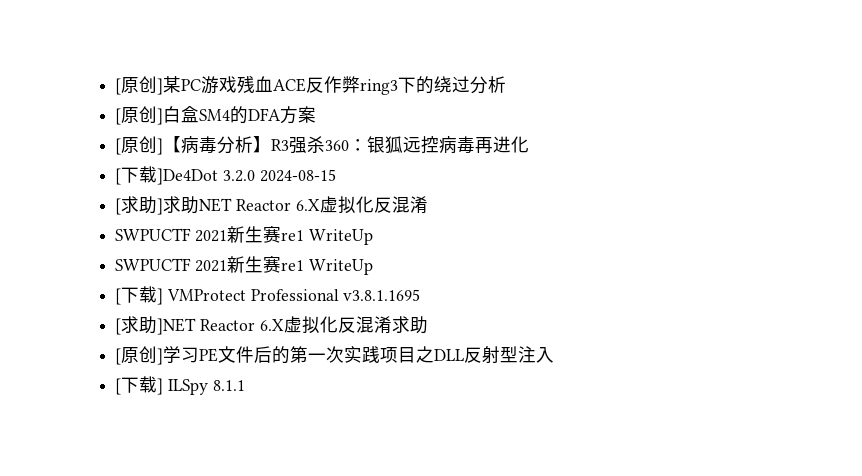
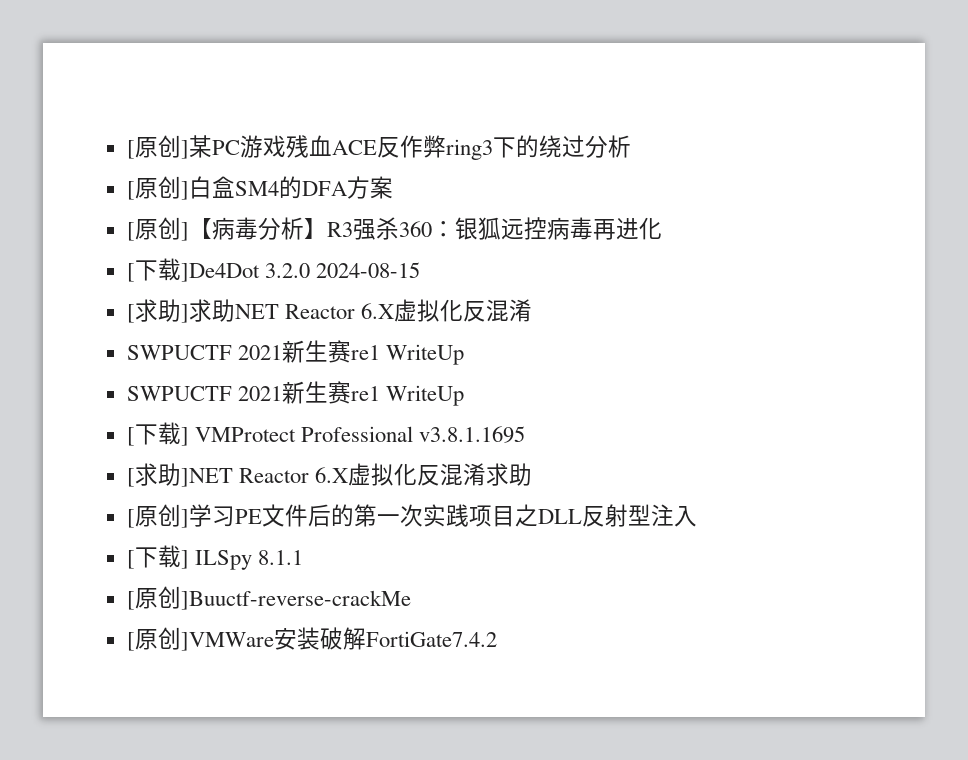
+ [原创]Buuctf-reverse-crackMe
+ [原创]VMWare安装破解FortiGate7.4.2

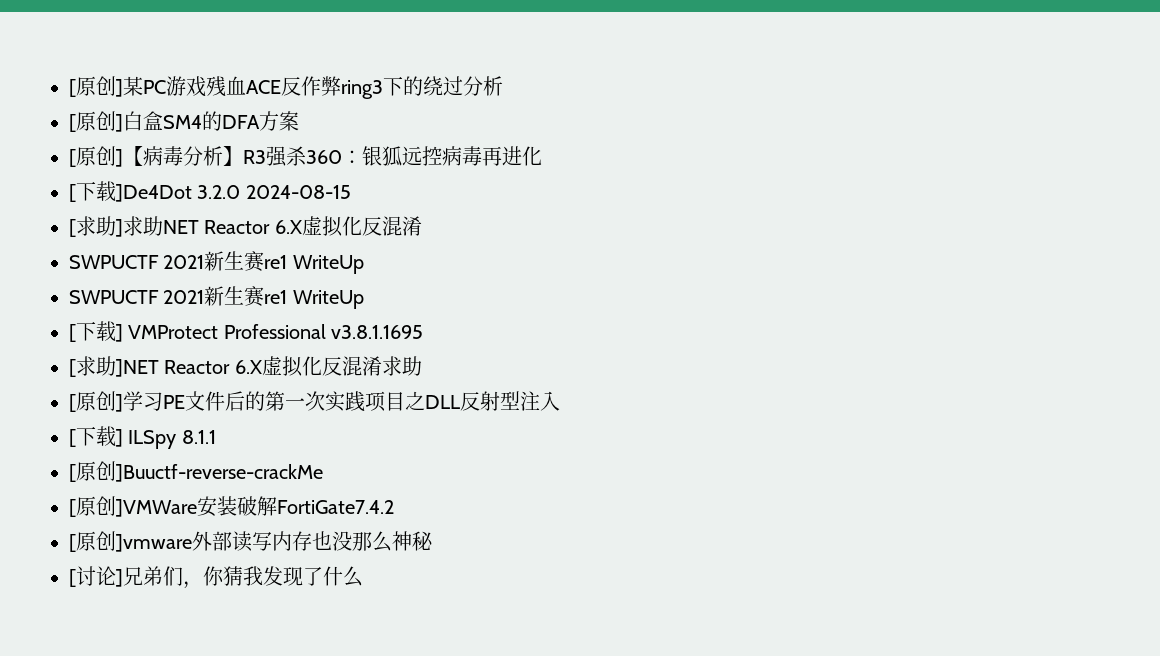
+ [原创]vmware外部读写内存也没那么神秘
+ [讨论]兄弟们，你猜我发现了什么

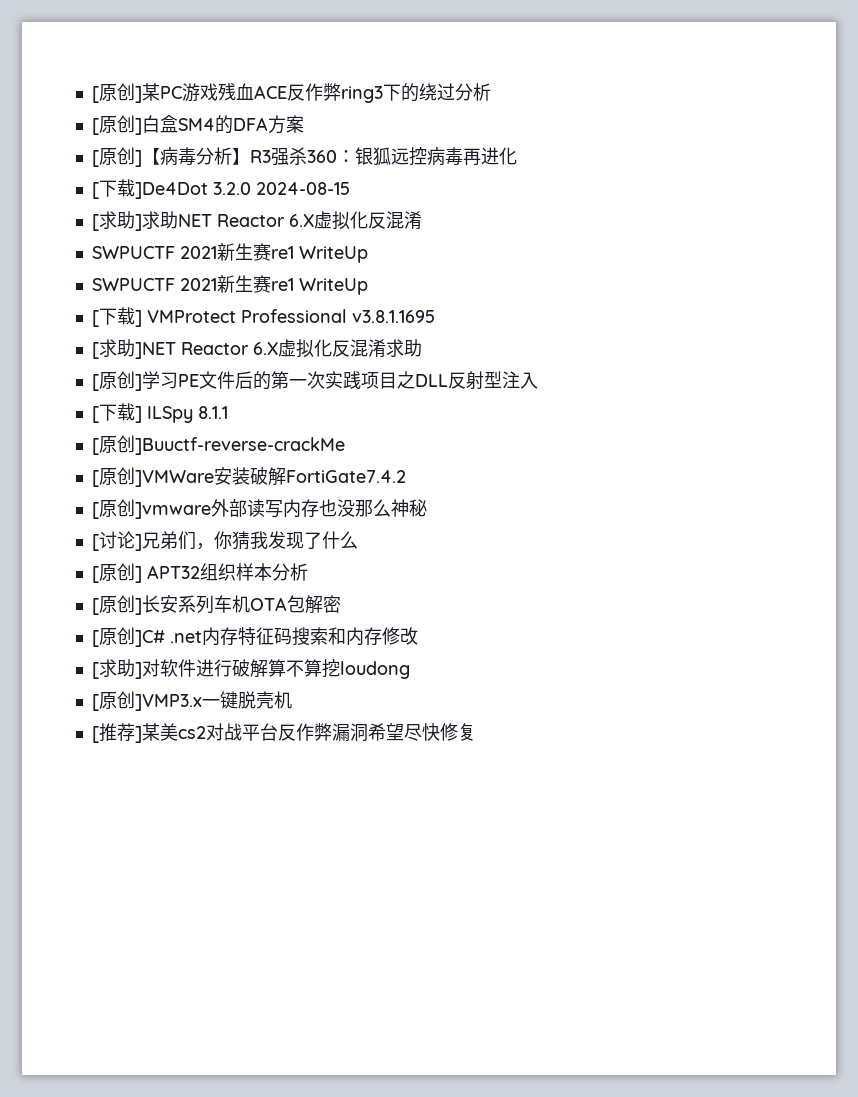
+ [原创] APT32组织样本分析
+ [原创]长安系列车机OTA包解密
+ [原创]C# .net内存特征码搜索和内存修改
+ [求助]对软件进行破解算不算挖loudong
+ [原创]VMP3.x一键脱壳机
+ [推荐]某美cs2对战平台反作弊漏洞希望尽快修复

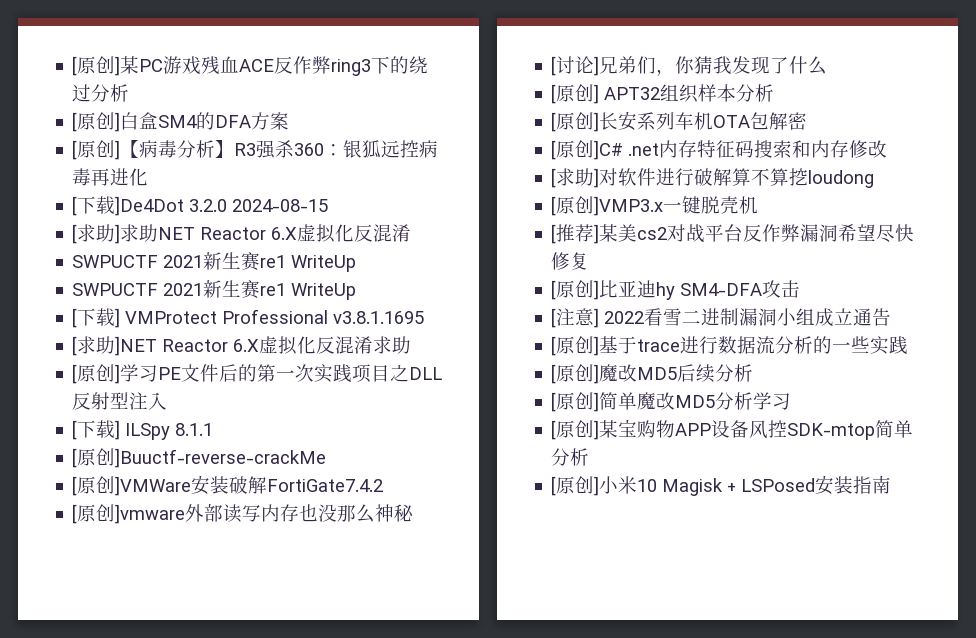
+ [原创]比亚迪hy SM4-DFA攻击
+ [注意] 2022看雪二进制漏洞小组成立通告
+ [原创]基于trace进行数据流分析的一些实践
+ [原创]魔改MD5后续分析
+ [原创]简单魔改MD5分析学习
+ [原创]某宝购物APP设备风控SDK-mtop简单分析
+ [原创]小米10 Magisk + LSPosed安装指南

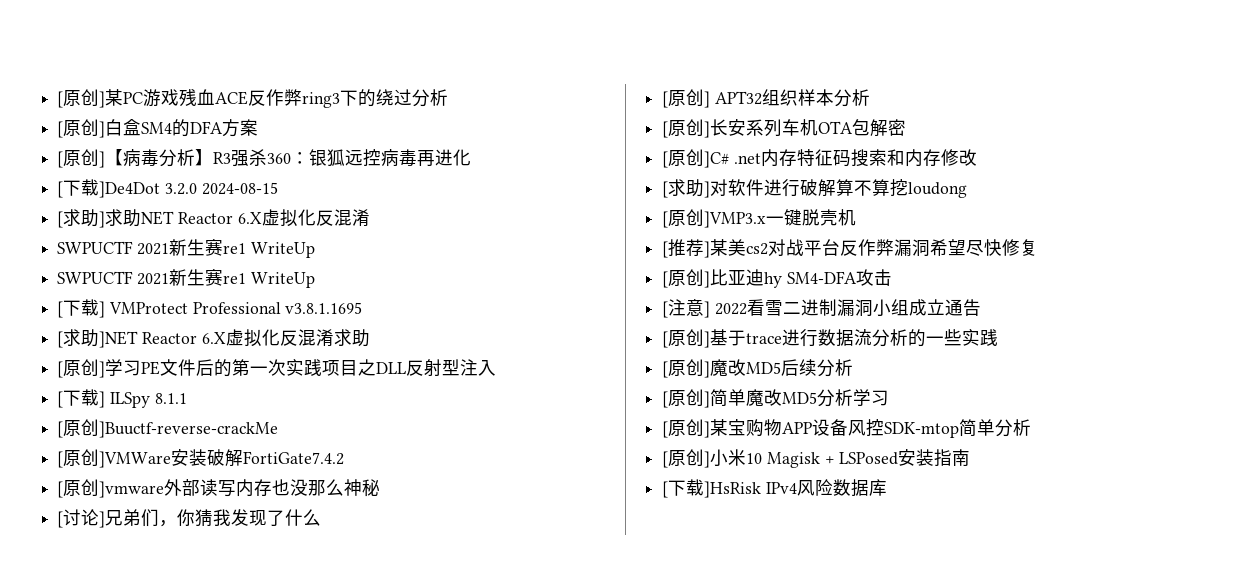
+ [下载]HsRisk IPv4风险数据库

